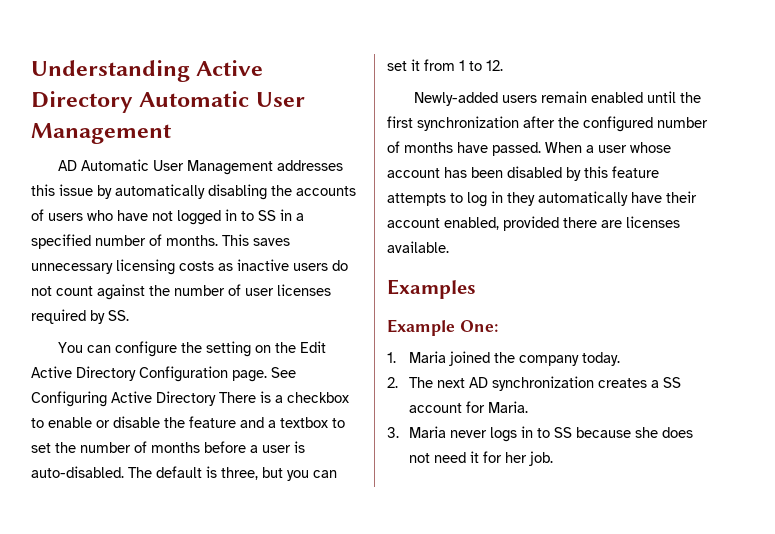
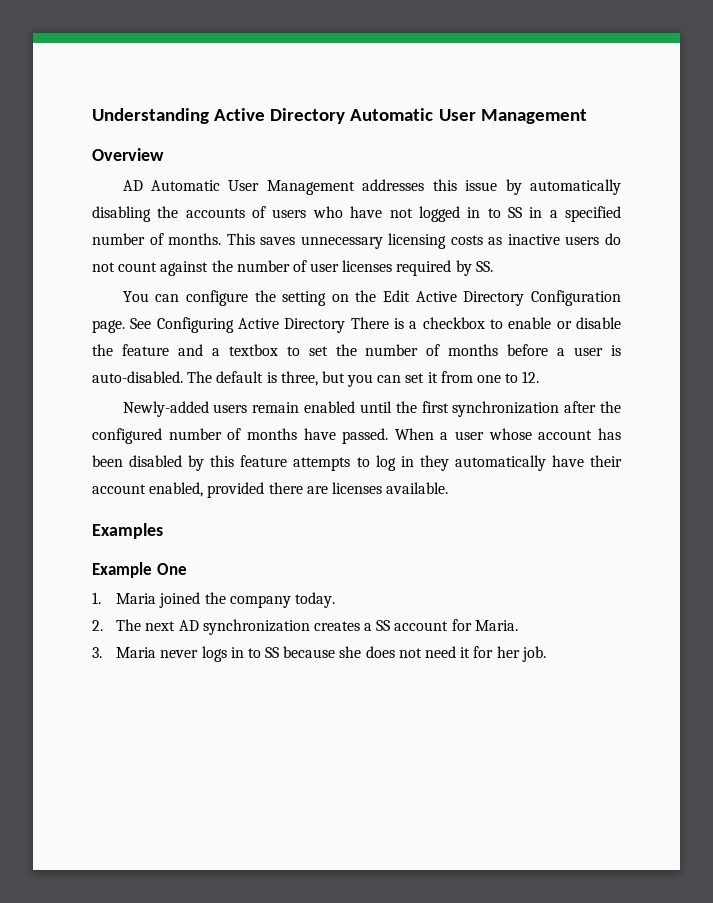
+ Overview
- The default is three, but you can set it from 1 to 12.
+ The default is three, but you can set it from one to 12.
- Example One:
+ Example One

